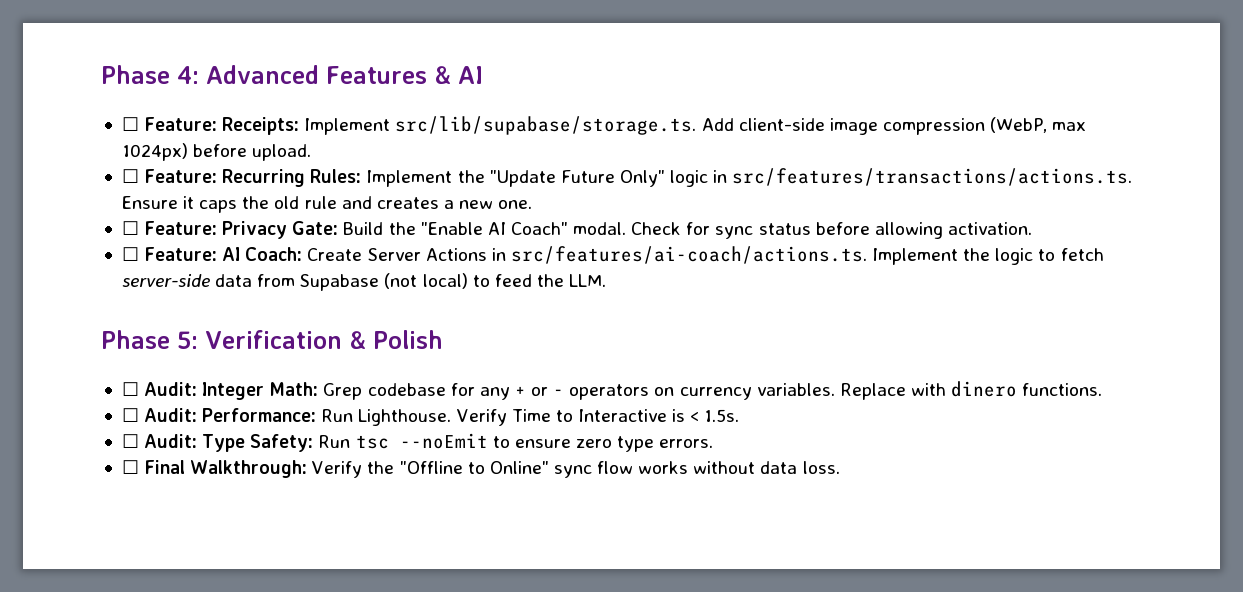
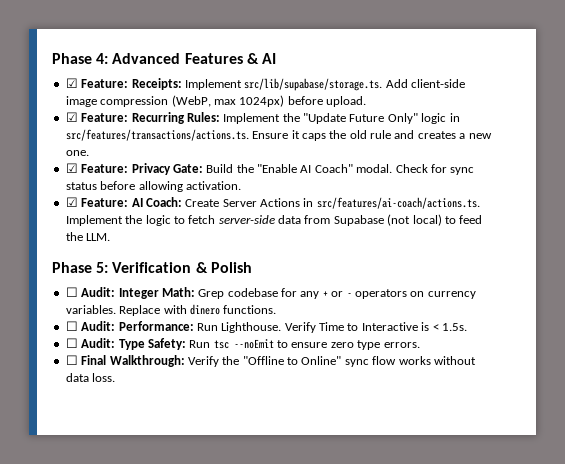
- ☐ Feature: Receipts: Implement src/lib/supabase/storage.ts. Add client-side image compression (WebP, max 1024px) before upload.
+ ☑ Feature: Receipts: Implement src/lib/supabase/storage.ts. Add client-side image compression (WebP, max 1024px) before upload.
- ☐ Feature: Recurring Rules: Implement the "Update Future Only" logic in src/features/transactions/actions.ts. Ensure it caps the old rule and creates a new one.
+ ☑ Feature: Recurring Rules: Implement the "Update Future Only" logic in src/features/transactions/actions.ts. Ensure it caps the old rule and creates a new one.
- ☐ Feature: Privacy Gate: Build the "Enable AI Coach" modal.
+ ☑ Feature: Privacy Gate: Build the "Enable AI Coach" modal.
- ☐ Feature: AI Coach: Create Server Actions in src/features/ai-coach/actions.ts. Implement the logic to fetch server-side data from Supabase (not local) to feed the LLM.
+ ☑ Feature: AI Coach: Create Server Actions in src/features/ai-coach/actions.ts. Implement the logic to fetch server-side data from Supabase (not local) to feed the LLM.

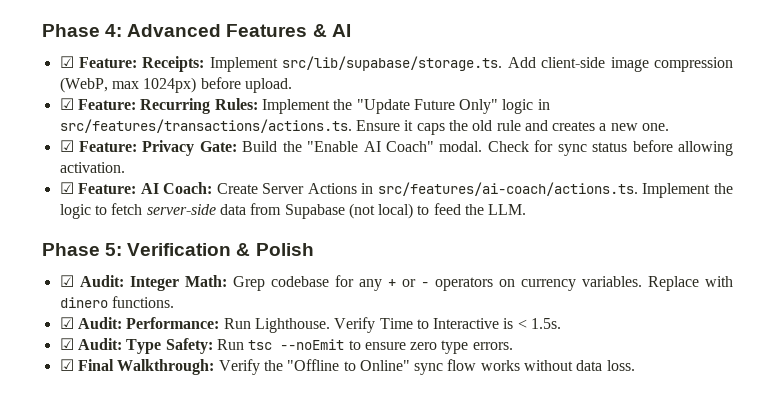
- ☐ Audit: Integer Math: Grep codebase for any + or - operators on currency variables.
+ ☑ Audit: Integer Math: Grep codebase for any + or - operators on currency variables.
- ☐ Audit: Performance: Run Lighthouse.
+ ☑ Audit: Performance: Run Lighthouse.
- ☐ Audit: Type Safety: Run tsc --noEmit to ensure zero type errors.
+ ☑ Audit: Type Safety: Run tsc --noEmit to ensure zero type errors.
- ☐ Final Walkthrough: Verify the "Offline to Online" sync flow works without data loss.
+ ☑ Final Walkthrough: Verify the "Offline to Online" sync flow works without data loss.

